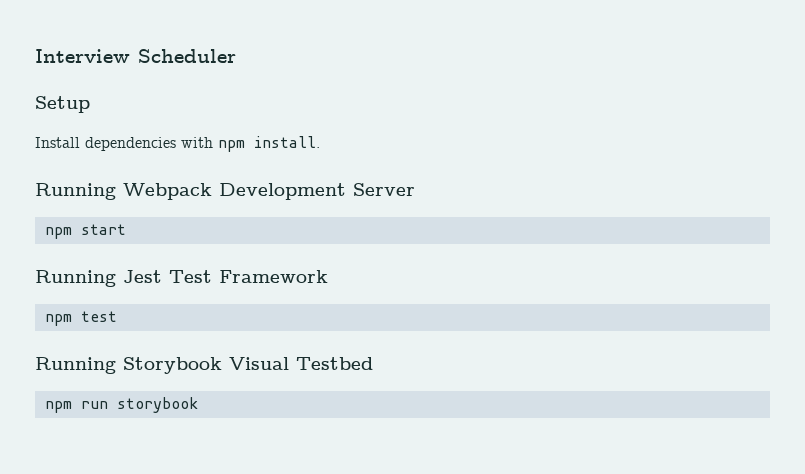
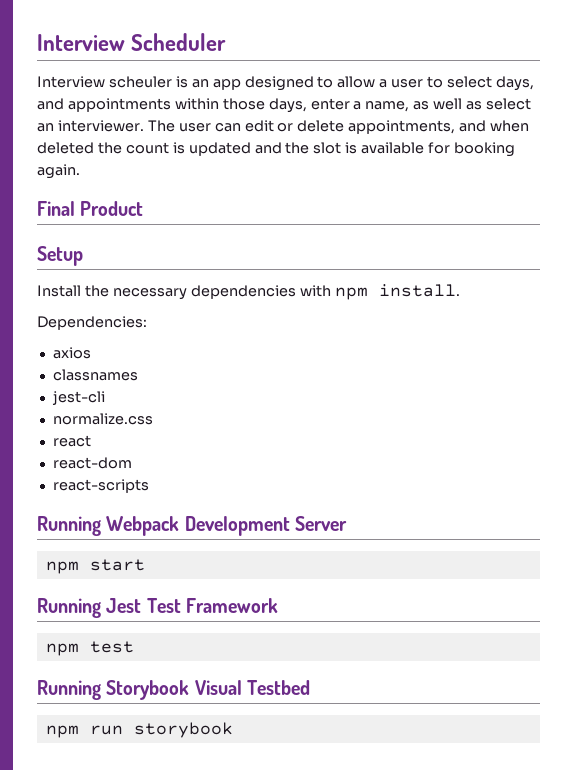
+ Interview scheuler is an app designed to allow a user to select days, and appointments within those days, enter a name, as well as select an interviewer. The user can edit or delete appointments, and when deleted the count is updated and the slot is available for booking again.
+ Final Product
- Install dependencies with npm install.
+ Install the necessary dependencies with npm install.
+ Dependencies:
+ axios
+ classnames
+ jest-cli
+ normalize.css
+ react
+ react-dom
+ react-scripts

